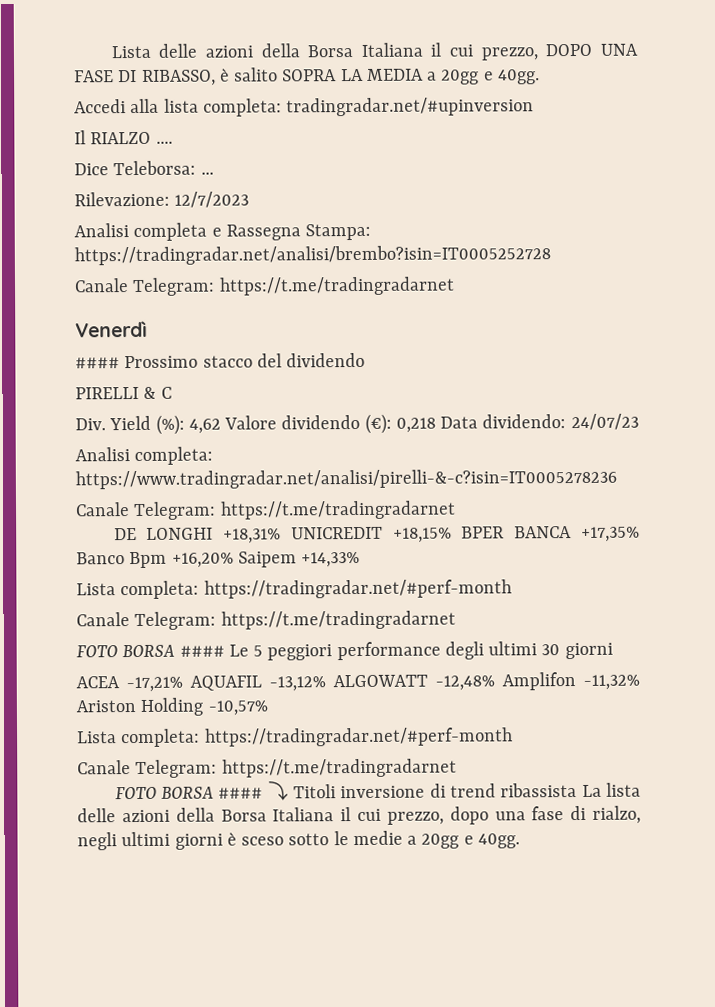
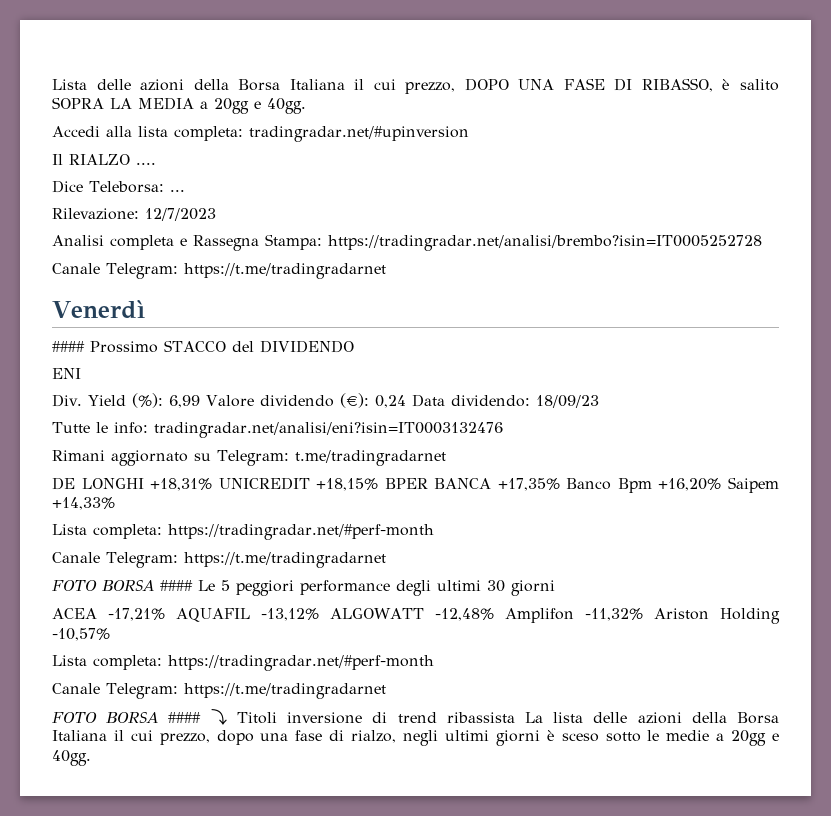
- #### Prossimo stacco del dividendo
- PIRELLI & C
+ #### Prossimo STACCO del DIVIDENDO
+ ENI
- Div. Yield (%): 4,62 Valore dividendo (€): 0,218 Data dividendo: 24/07/23
- Analisi completa: https://www.tradingradar.net/analisi/pirelli-&-c?isin=IT0005278236
- Canale Telegram: https://t.me/tradingradarnet
+ Div. Yield (%): 6,99 Valore dividendo (€): 0,24 Data dividendo: 18/09/23
+ Tutte le info: tradingradar.net/analisi/eni?isin=IT0003132476
+ Rimani aggiornato su Telegram: t.me/tradingradarnet

